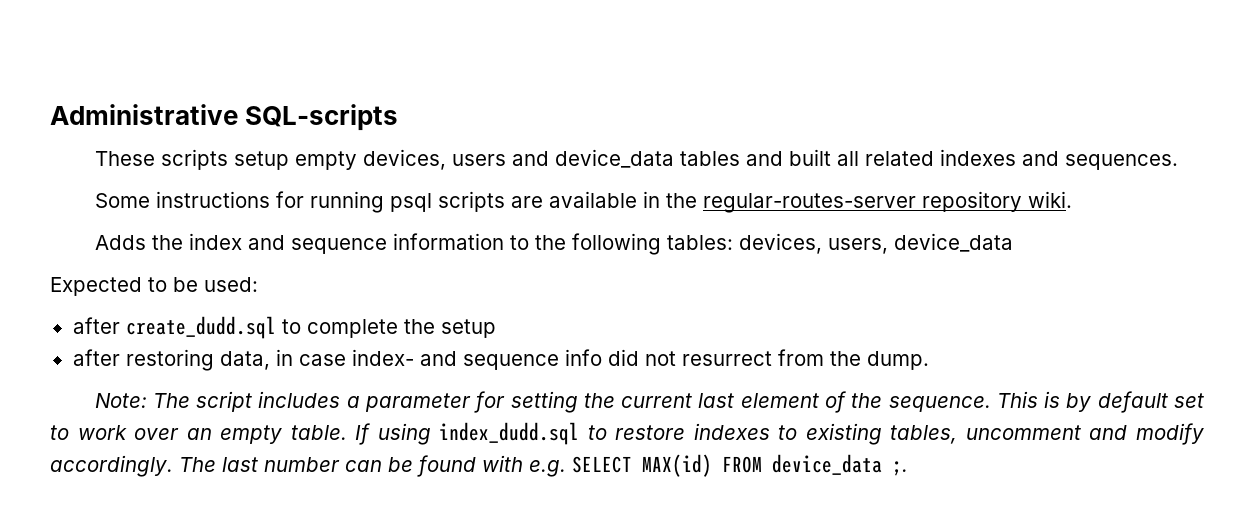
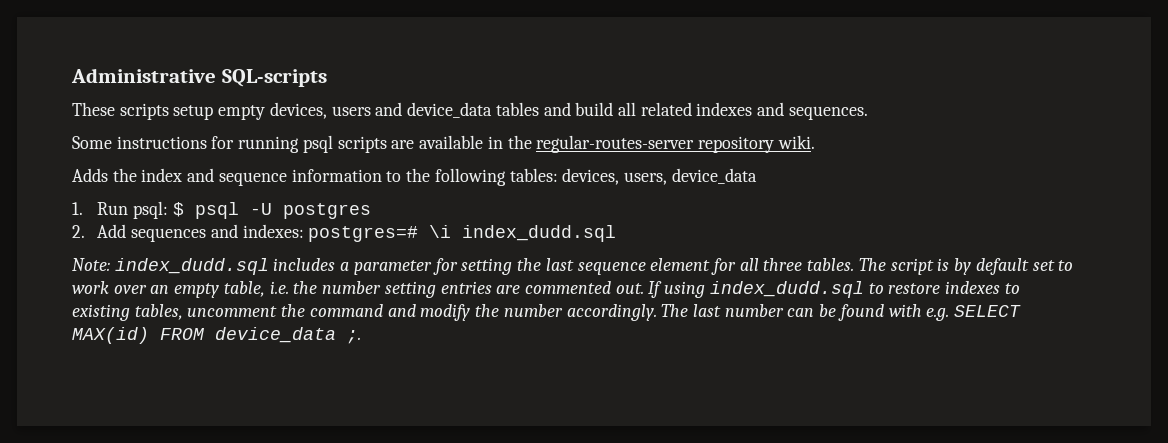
- These scripts setup empty devices, users and device_data tables and built all related indexes and sequences.
+ These scripts setup empty devices, users and device_data tables and build all related indexes and sequences.
- Expected to be used:
- after create_dudd.sql to complete the setup
- after restoring data, in case index- and sequence info did not resurrect from the dump.
+ 1. Run psql: $ psql -U postgres
+ 2. Add sequences and indexes: postgres=# \i index_dudd.sql
- Note: The script includes a parameter for setting the current last element of the sequence. This is by default set to work over an empty table.
+ Note: index_dudd.sql includes a parameter for setting the last sequence element for all three tables. The script is by default set to work over an empty table, i.e. the number setting entries are commented out.
- If using index_dudd.sql to restore indexes to existing tables, uncomment and modify accordingly.
+ If using index_dudd.sql to restore indexes to existing tables, uncomment the command and modify the number accordingly.

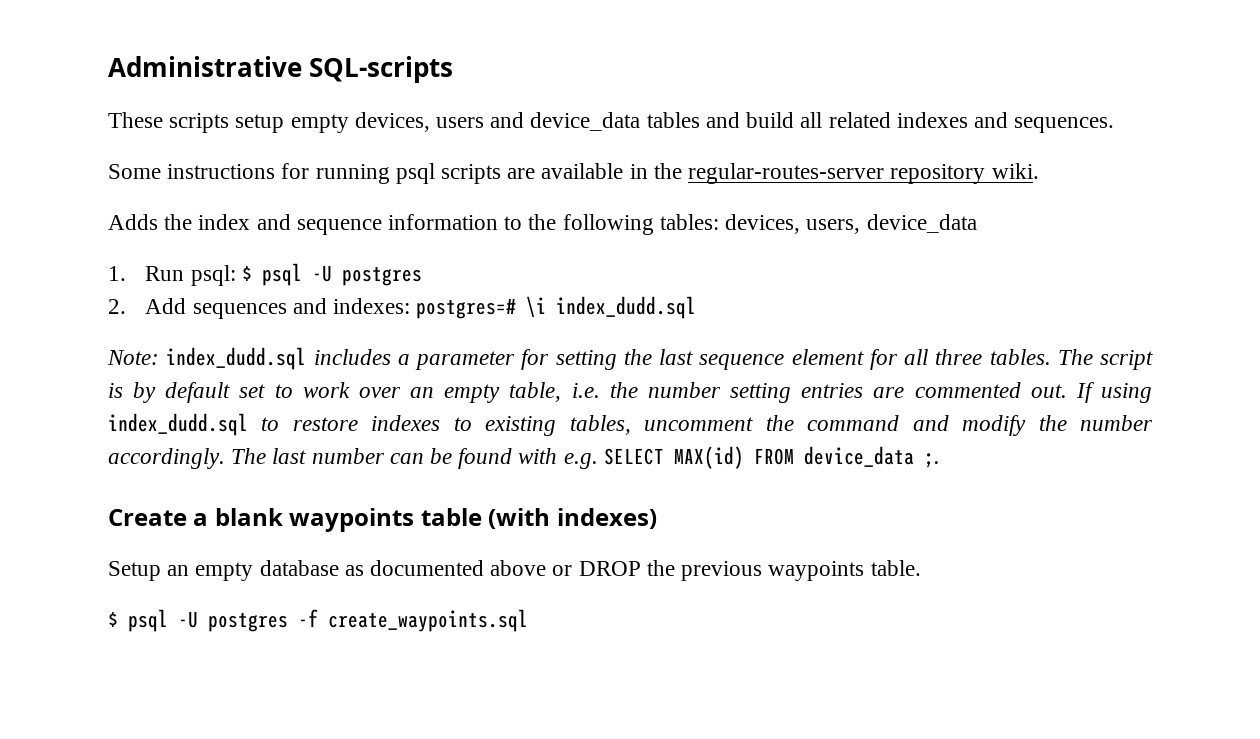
+ Create a blank waypoints table (with indexes)
+ Setup an empty database as documented above or DROP the previous waypoints table.
+ $ psql -U postgres -f create_waypoints.sql

